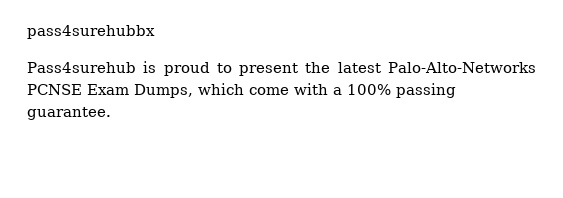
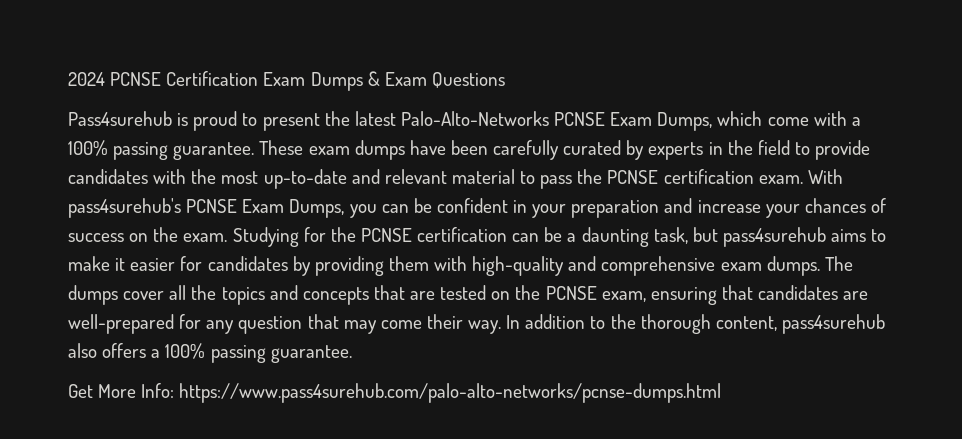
- pass4surehubbx
+ 2024 PCNSE Certification Exam Dumps & Exam Questions
+ These exam dumps have been carefully curated by experts in the field to provide candidates with the most up-to-date and relevant material to pass the PCNSE certification exam. With pass4surehub's PCNSE Exam Dumps, you can be confident in your preparation and increase your chances of success on the exam. Studying for the PCNSE certification can be a daunting task, but pass4surehub aims to make it easier for candidates by providing them with high-quality and comprehensive exam dumps. The dumps cover all the topics and concepts that are tested on the PCNSE exam, ensuring that candidates are well-prepared for any question that may come their way. In addition to the thorough content, pass4surehub also offers a 100% passing guarantee.
+ Get More Info: https://www.pass4surehub.com/palo-alto-networks/pcnse-dumps.html

